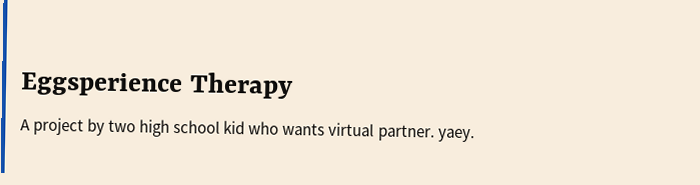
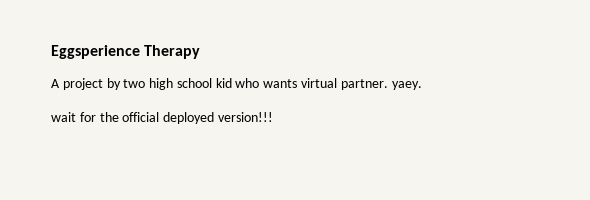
+ wait for the official deployed version!!!

